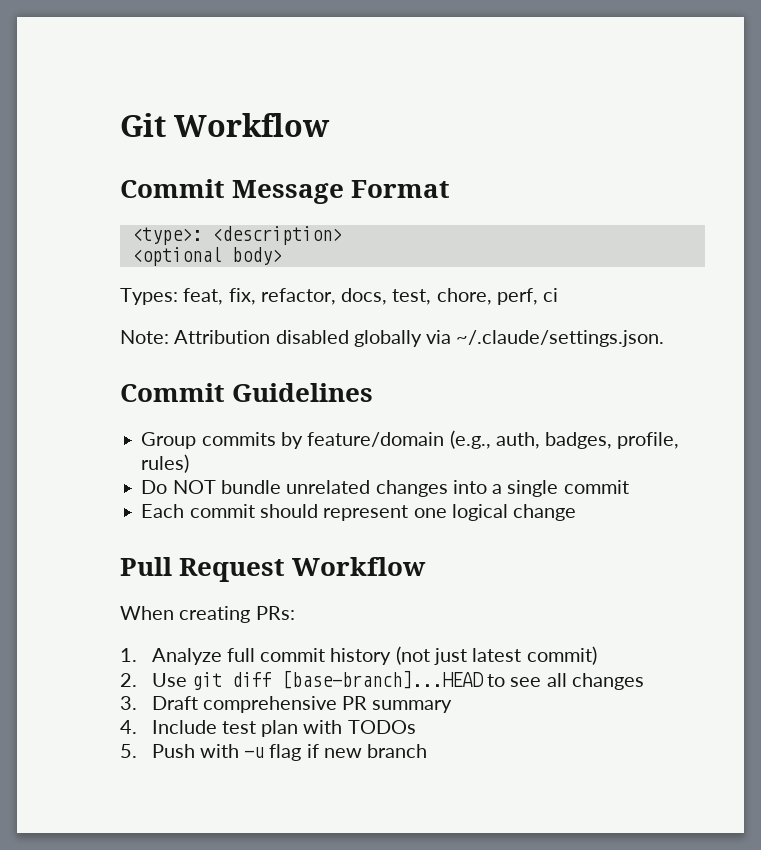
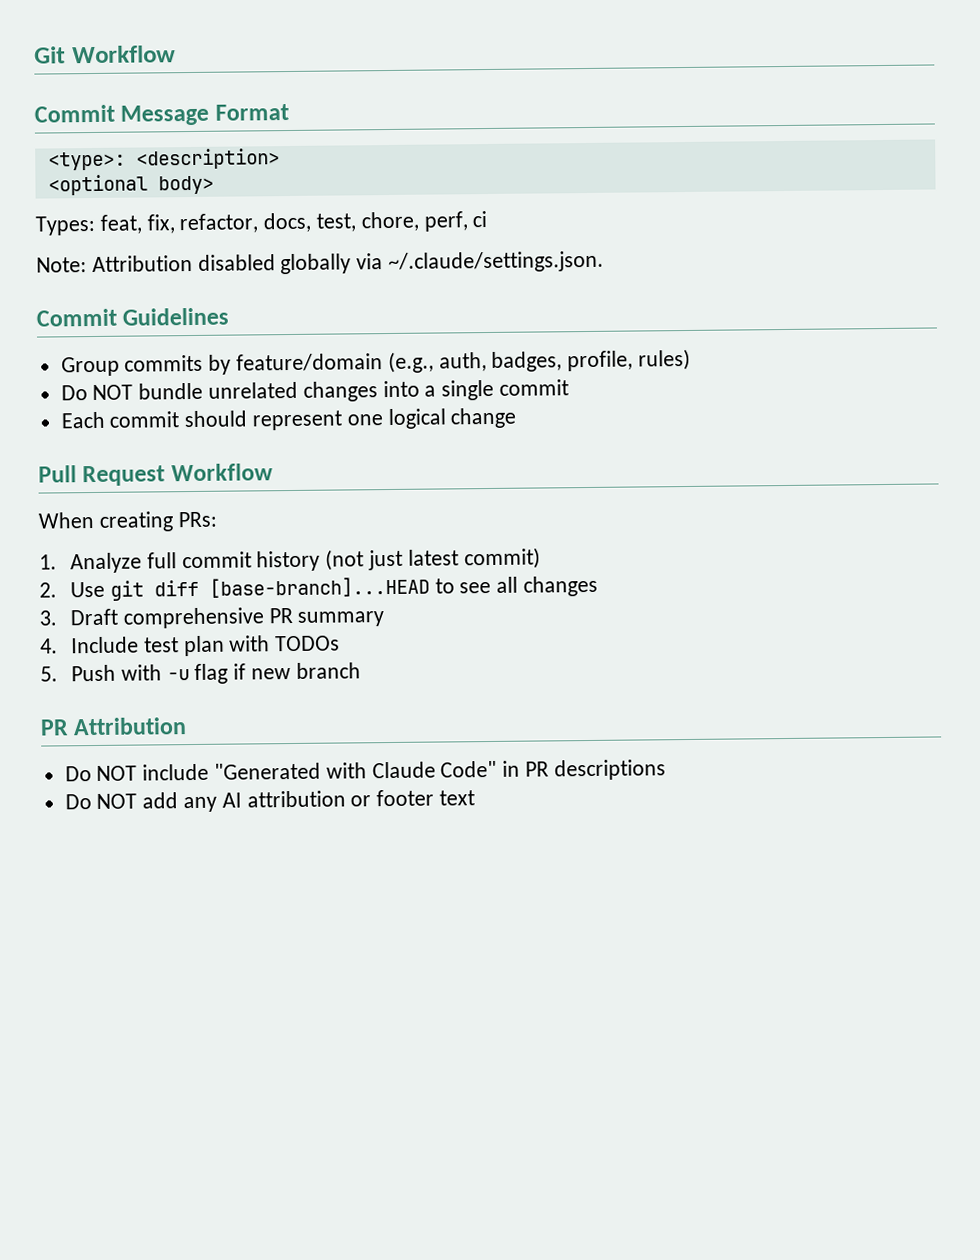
+ PR Attribution
+ Do NOT include "Generated with Claude Code" in PR descriptions
+ Do NOT add any AI attribution or footer text

